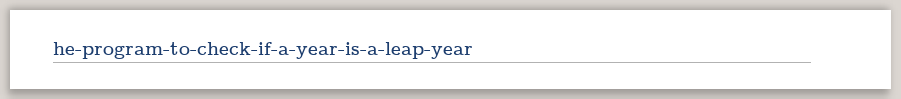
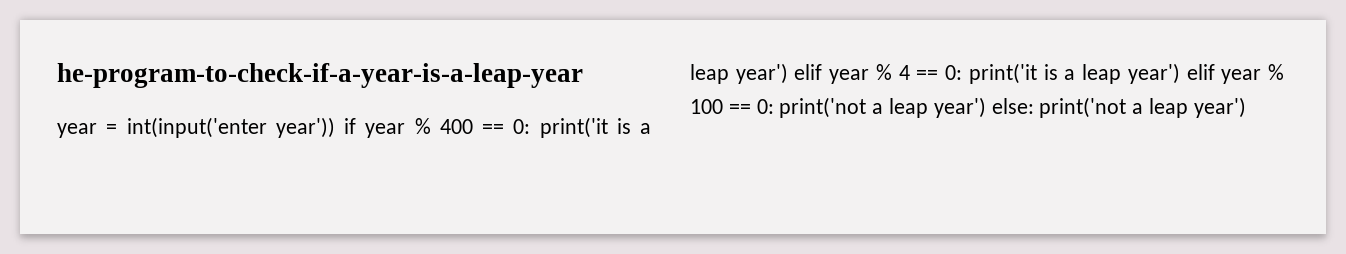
+ year = int(input('enter year')) if year % 400 == 0: print('it is a leap year') elif year % 4 == 0: print('it is a leap year') elif year % 100 == 0: print('not a leap year') else: print('not a leap year')

